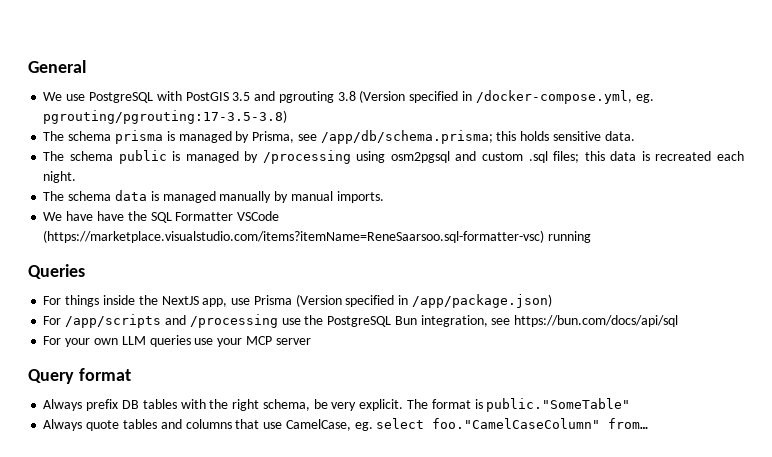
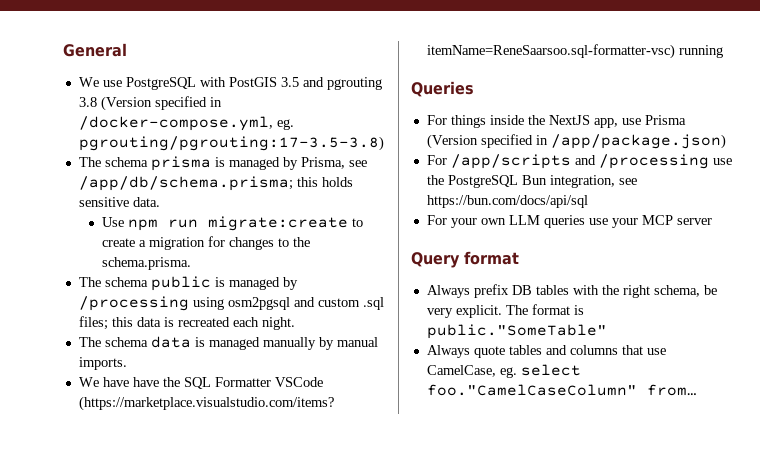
+ Use npm run migrate:create to create a migration for changes to the schema.prisma.

